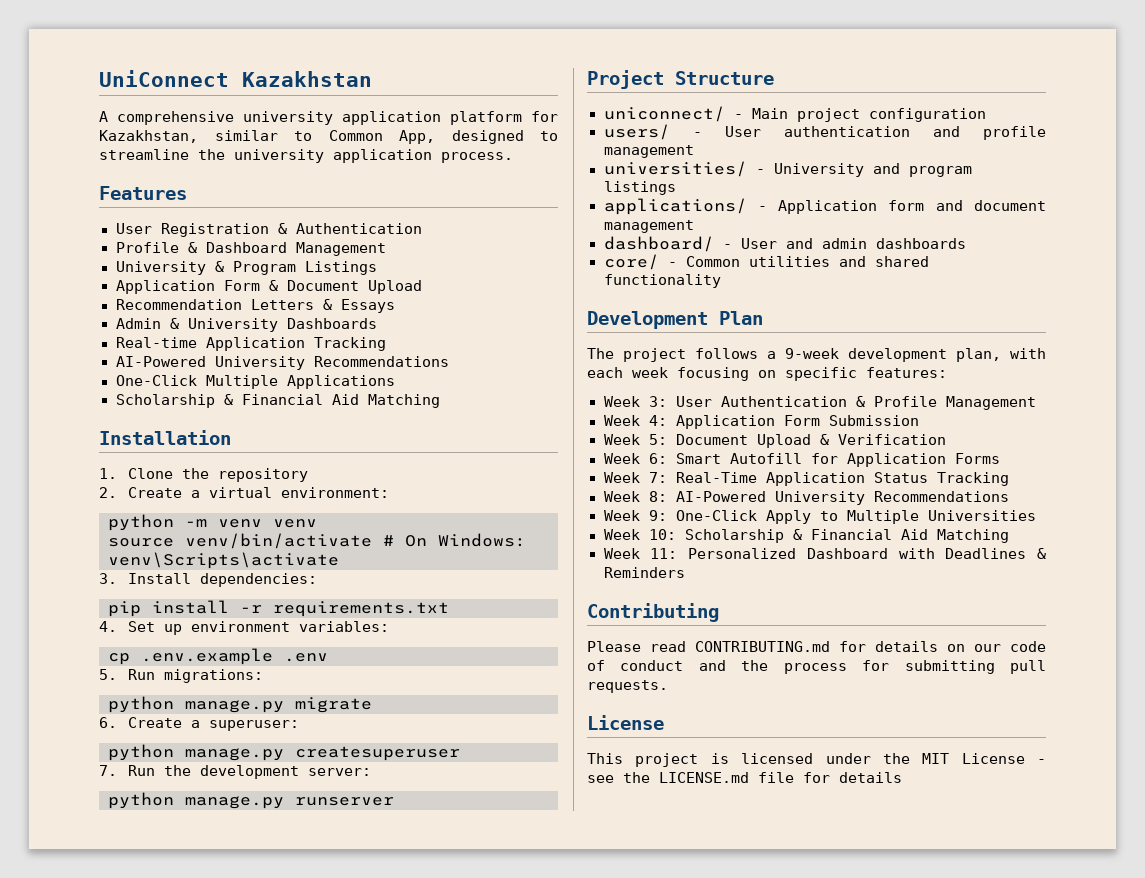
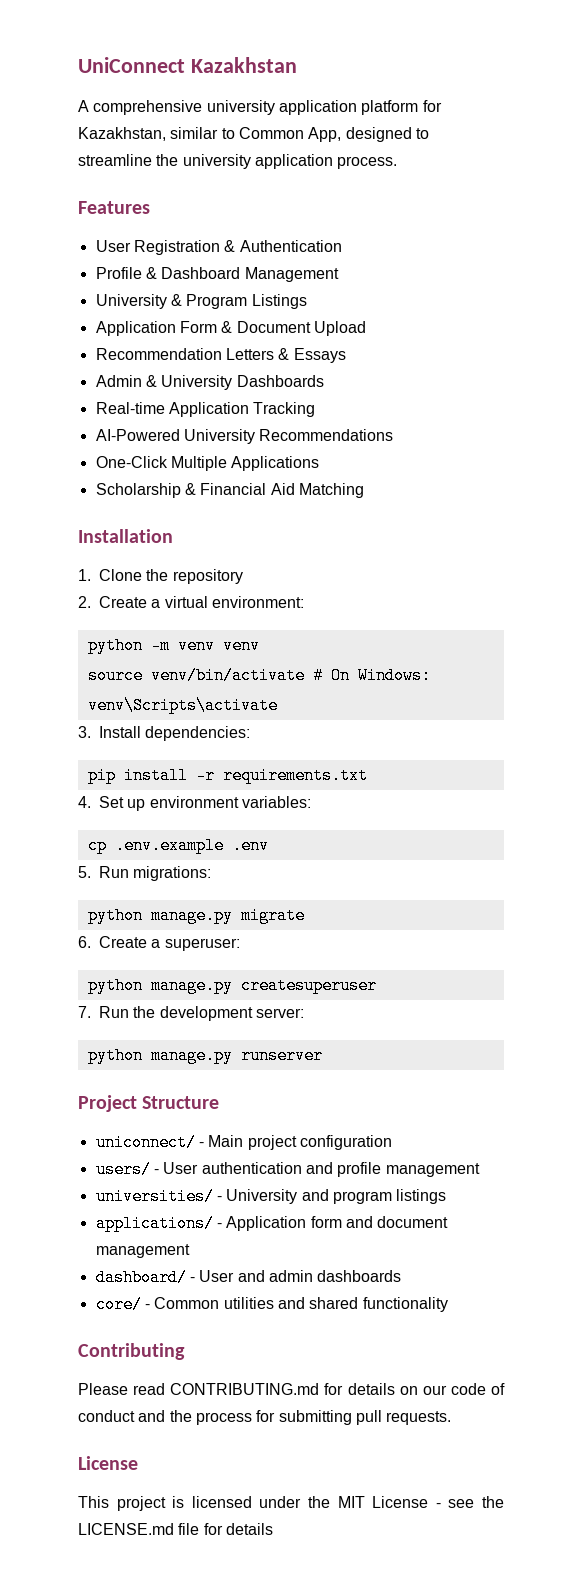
- Development Plan
- The project follows a 9-week development plan, with each week focusing on specific features:
- Week 3: User Authentication & Profile Management
- Week 4: Application Form Submission
- Week 5: Document Upload & Verification
- Week 6: Smart Autofill for Application Forms
- Week 7: Real-Time Application Status Tracking
- Week 8: AI-Powered University Recommendations
- Week 9: One-Click Apply to Multiple Universities
- Week 10: Scholarship & Financial Aid Matching
- Week 11: Personalized Dashboard with Deadlines & Reminders

